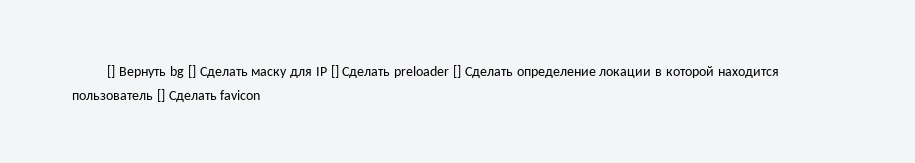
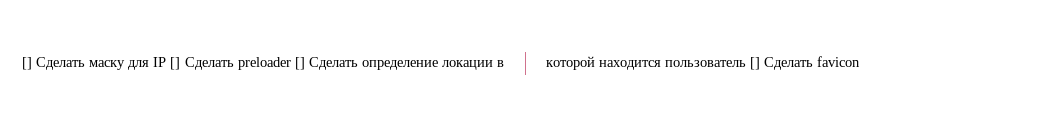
- [] Вернуть bg [] Сделать маску для IP [] Сделать preloader [] Сделать определение локации в которой находится пользователь [] Сделать favicon
+ [] Сделать маску для IP [] Сделать preloader [] Сделать определение локации в которой находится пользователь [] Сделать favicon

